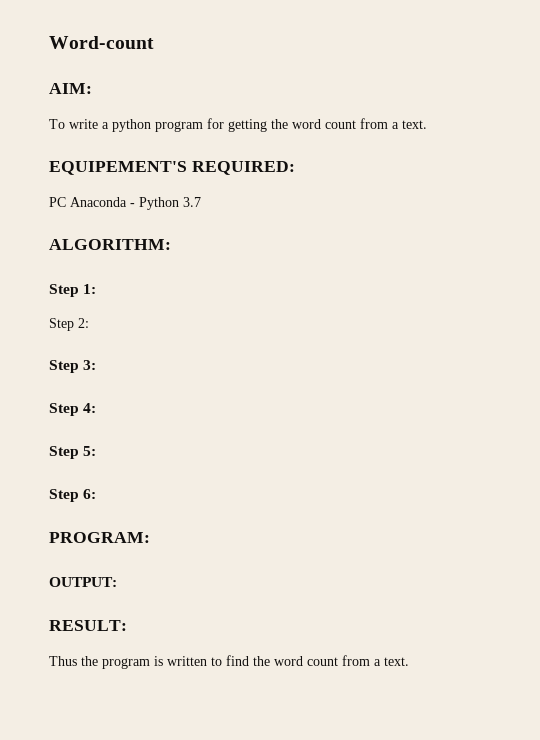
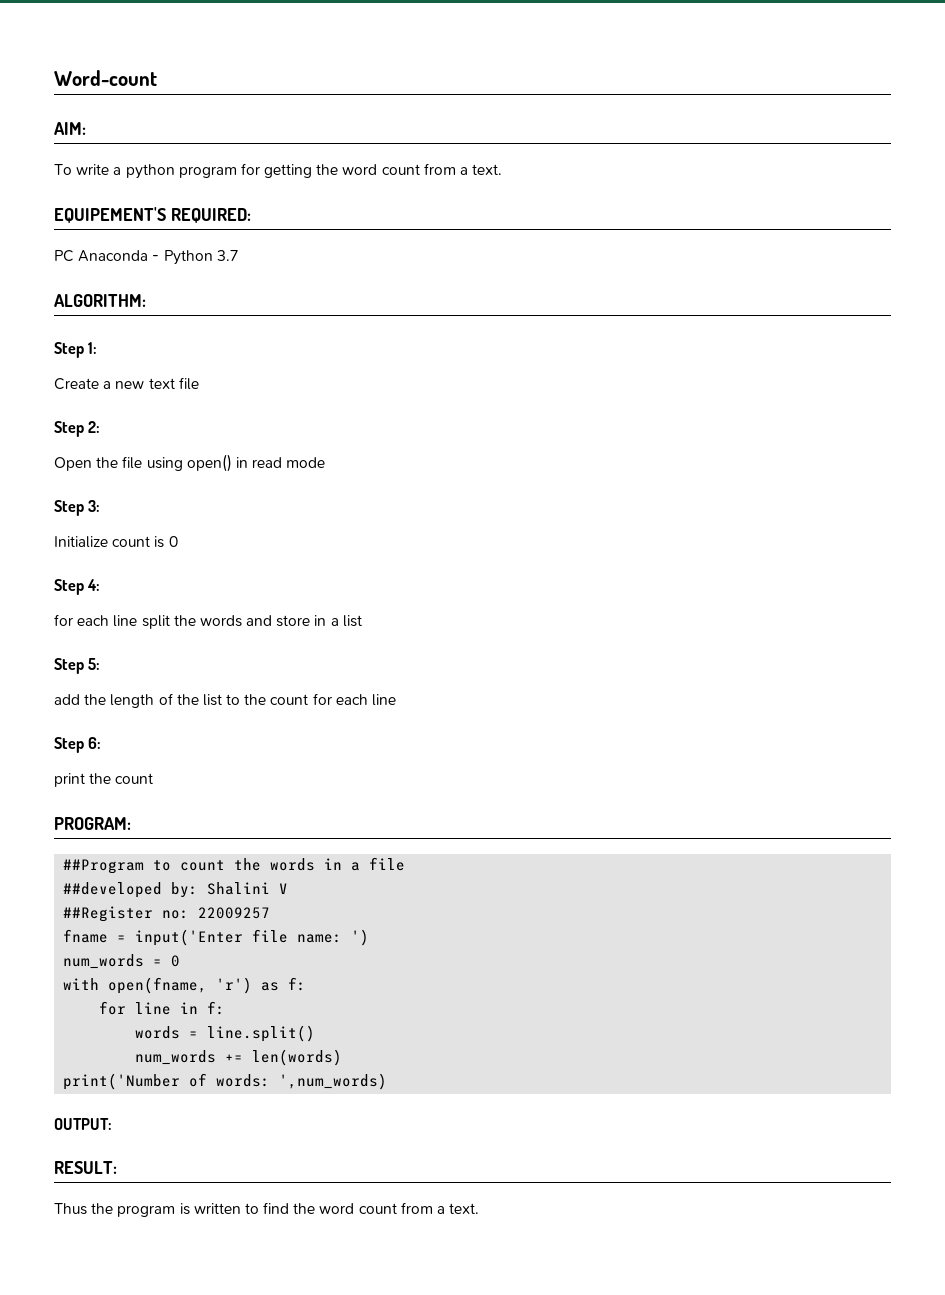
+ Create a new text file
  Step 2:
+ Open the file using open() in read mode
  Step 3:
+ Initialize count is 0
  Step 4:
+ for each line split the words and store in a list
  Step 5:
+ add the length of the list to the count for each line
  Step 6:
+ print the count
  PROGRAM:
+ ##Program to count the words in a file
+ ##developed by: Shalini V
+ ##Register no: 22009257
+ fname = input('Enter file name: ')
+ num_words = 0
+ with open(fname, 'r') as f:
+ for line in f:
+ words = line.split()
+ num_words += len(words)
+ print('Number of words: ',num_words)

